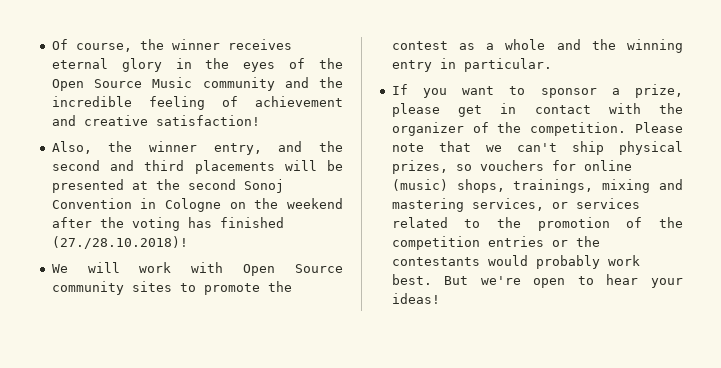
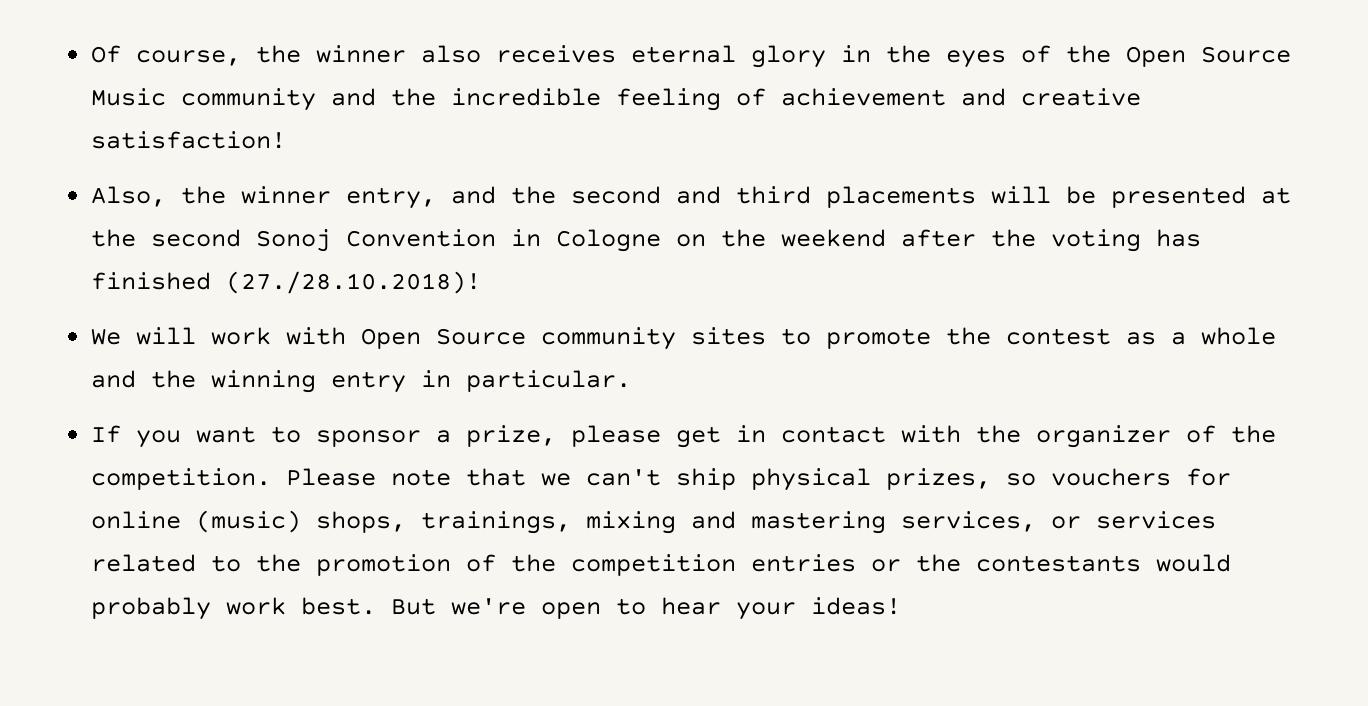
- Of course, the winner receives eternal glory in the eyes of the Open Source Music community and the incredible feeling of achievement and creative satisfaction!
+ Of course, the winner also receives eternal glory in the eyes of the Open Source Music community and the incredible feeling of achievement and creative satisfaction!

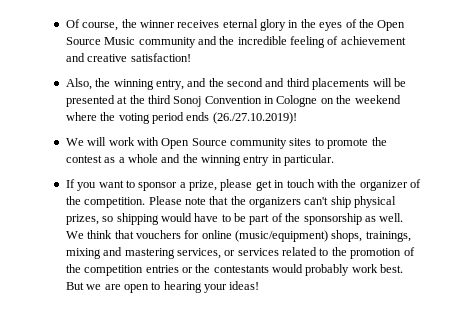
- Of course, the winner also receives eternal glory in the eyes of the Open Source Music community and the incredible feeling of achievement and creative satisfaction!
+ Of course, the winner receives eternal glory in the eyes of the Open Source Music community and the incredible feeling of achievement and creative satisfaction!
- Also, the winner entry, and the second and third placements will be presented at the second Sonoj Convention in Cologne on the weekend after the voting has finished (27./28.10.2018)!
+ Also, the winning entry, and the second and third placements will be presented at the third Sonoj Convention in Cologne on the weekend where the voting period ends (26./27.10.2019)!
- If you want to sponsor a prize, please get in contact with the organizer of the competition.
+ If you want to sponsor a prize, please get in touch with the organizer of the competition.
- Please note that we can't ship physical prizes, so vouchers for online (music) shops, trainings, mixing and mastering services, or services related to the promotion of the competition entries or the contestants would probably work best.
+ Please note that the organizers can't ship physical prizes, so shipping would have to be part of the sponsorship as well. We think that vouchers for online (music/equipment) shops, trainings, mixing and mastering services, or services related to the promotion of the competition entries or the contestants would probably work best.
- But we're open to hear your ideas!
+ But we are open to hearing your ideas!

